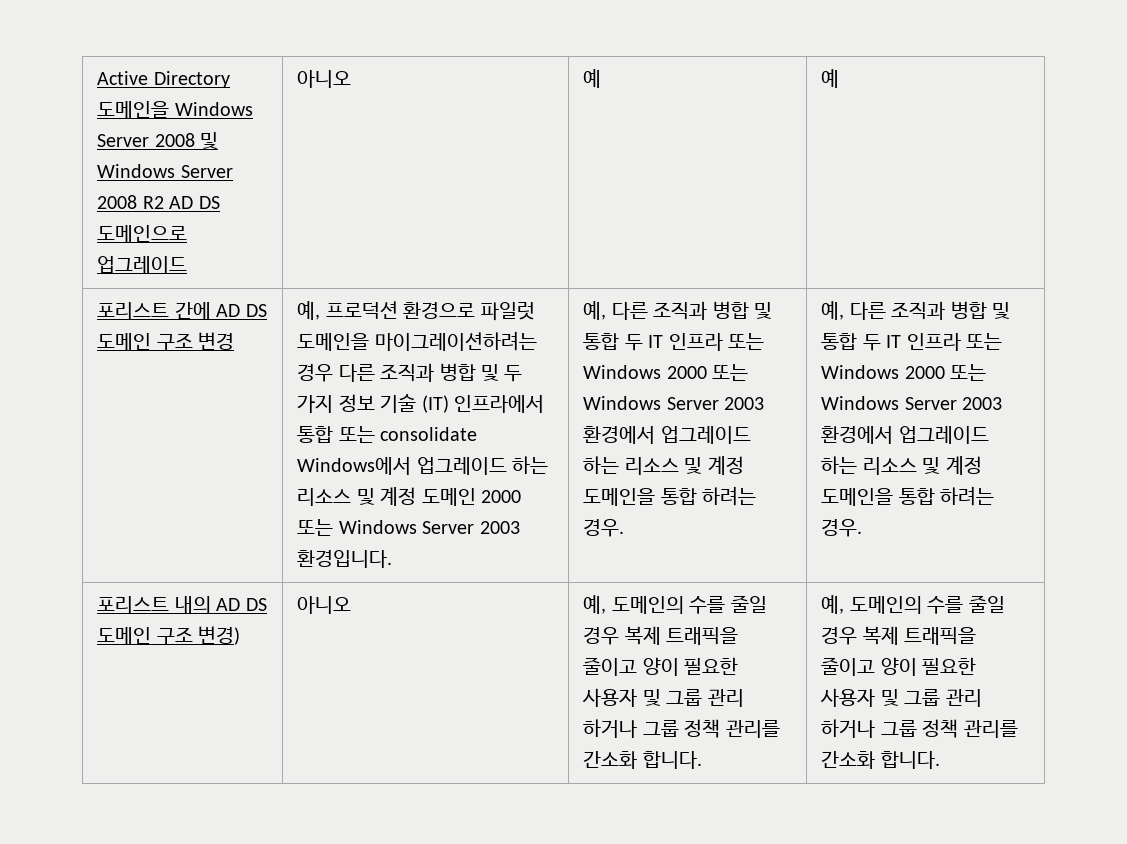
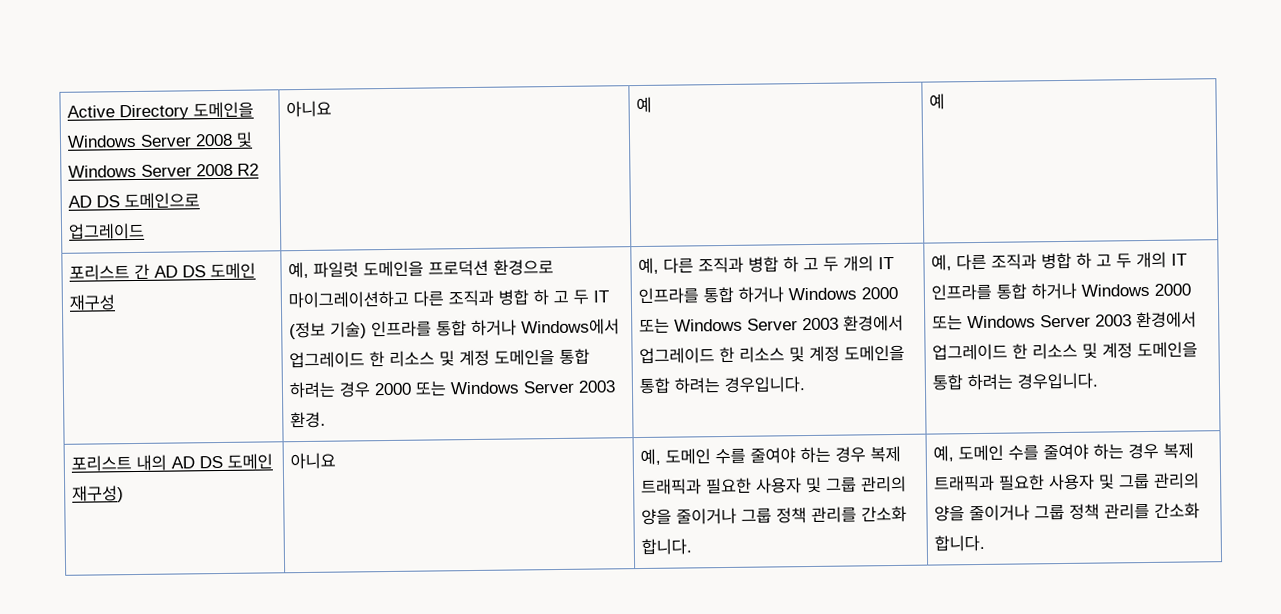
- Active Directory 도메인을 Windows Server 2008 및 Windows Server 2008 R2 AD DS 도메인으로 업그레이드 | 아니오 | 예 | 예
+ Active Directory 도메인을 Windows Server 2008 및 Windows Server 2008 R2 AD DS 도메인으로 업그레이드 | 아니요 | 예 | 예
- 포리스트 간에 AD DS 도메인 구조 변경 | 예, 프로덕션 환경으로 파일럿 도메인을 마이그레이션하려는 경우 다른 조직과 병합 및 두 가지 정보 기술 (IT) 인프라에서 통합 또는 consolidate Windows에서 업그레이드 하는 리소스 및 계정 도메인 2000 또는 Windows Server 2003 환경입니다. | 예, 다른 조직과 병합 및 통합 두 IT 인프라 또는 Windows 2000 또는 Windows Server 2003 환경에서 업그레이드 하는 리소스 및 계정 도메인을 통합 하려는 경우. | 예, 다른 조직과 병합 및 통합 두 IT 인프라 또는 Windows 2000 또는 Windows Server 2003 환경에서 업그레이드 하는 리소스 및 계정 도메인을 통합 하려는 경우.
+ 포리스트 간 AD DS 도메인 재구성 | 예, 파일럿 도메인을 프로덕션 환경으로 마이그레이션하고 다른 조직과 병합 하 고 두 IT (정보 기술) 인프라를 통합 하거나 Windows에서 업그레이드 한 리소스 및 계정 도메인을 통합 하려는 경우 2000 또는 Windows Server 2003 환경. | 예, 다른 조직과 병합 하 고 두 개의 IT 인프라를 통합 하거나 Windows 2000 또는 Windows Server 2003 환경에서 업그레이드 한 리소스 및 계정 도메인을 통합 하려는 경우입니다. | 예, 다른 조직과 병합 하 고 두 개의 IT 인프라를 통합 하거나 Windows 2000 또는 Windows Server 2003 환경에서 업그레이드 한 리소스 및 계정 도메인을 통합 하려는 경우입니다.
- 포리스트 내의 AD DS 도메인 구조 변경) | 아니오 | 예, 도메인의 수를 줄일 경우 복제 트래픽을 줄이고 양이 필요한 사용자 및 그룹 관리 하거나 그룹 정책 관리를 간소화 합니다. | 예, 도메인의 수를 줄일 경우 복제 트래픽을 줄이고 양이 필요한 사용자 및 그룹 관리 하거나 그룹 정책 관리를 간소화 합니다.
+ 포리스트 내의 AD DS 도메인 재구성) | 아니요 | 예, 도메인 수를 줄여야 하는 경우 복제 트래픽과 필요한 사용자 및 그룹 관리의 양을 줄이거나 그룹 정책 관리를 간소화 합니다. | 예, 도메인 수를 줄여야 하는 경우 복제 트래픽과 필요한 사용자 및 그룹 관리의 양을 줄이거나 그룹 정책 관리를 간소화 합니다.

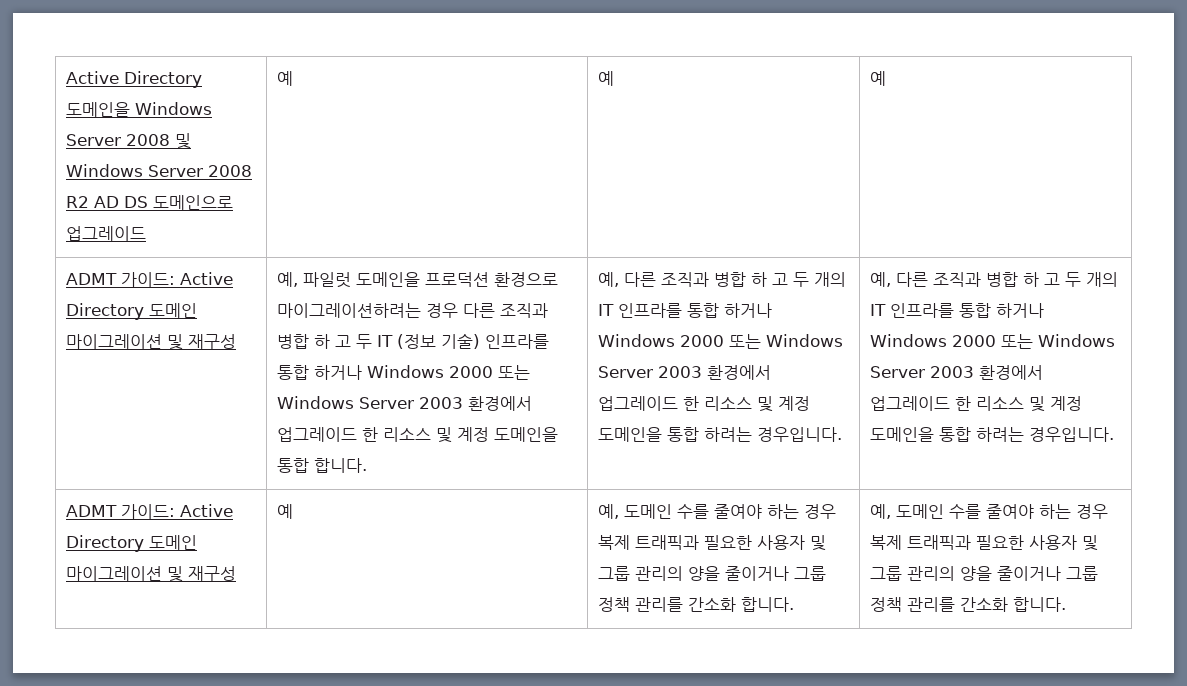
- Active Directory 도메인을 Windows Server 2008 및 Windows Server 2008 R2 AD DS 도메인으로 업그레이드 | 아니요 | 예 | 예
- 포리스트 간 AD DS 도메인 재구성
+ Active Directory 도메인을 Windows Server 2008 및 Windows Server 2008 R2 AD DS 도메인으로 업그레이드 | 예 | 예 | 예
+ ADMT 가이드: Active Directory 도메인 마이그레이션 및 재구성
- 예, 파일럿 도메인을 프로덕션 환경으로 마이그레이션하고 다른 조직과 병합 하 고 두 IT (정보 기술) 인프라를 통합 하거나 Windows에서 업그레이드 한 리소스 및 계정 도메인을 통합 하려는 경우 2000 또는 Windows Server 2003 환경.
+ 예, 파일럿 도메인을 프로덕션 환경으로 마이그레이션하려는 경우 다른 조직과 병합 하 고 두 IT (정보 기술) 인프라를 통합 하거나 Windows 2000 또는 Windows Server 2003 환경에서 업그레이드 한 리소스 및 계정 도메인을 통합 합니다.
- 포리스트 내의 AD DS 도메인 재구성) | 아니요
+ ADMT 가이드: Active Directory 도메인 마이그레이션 및 재구성 | 예

